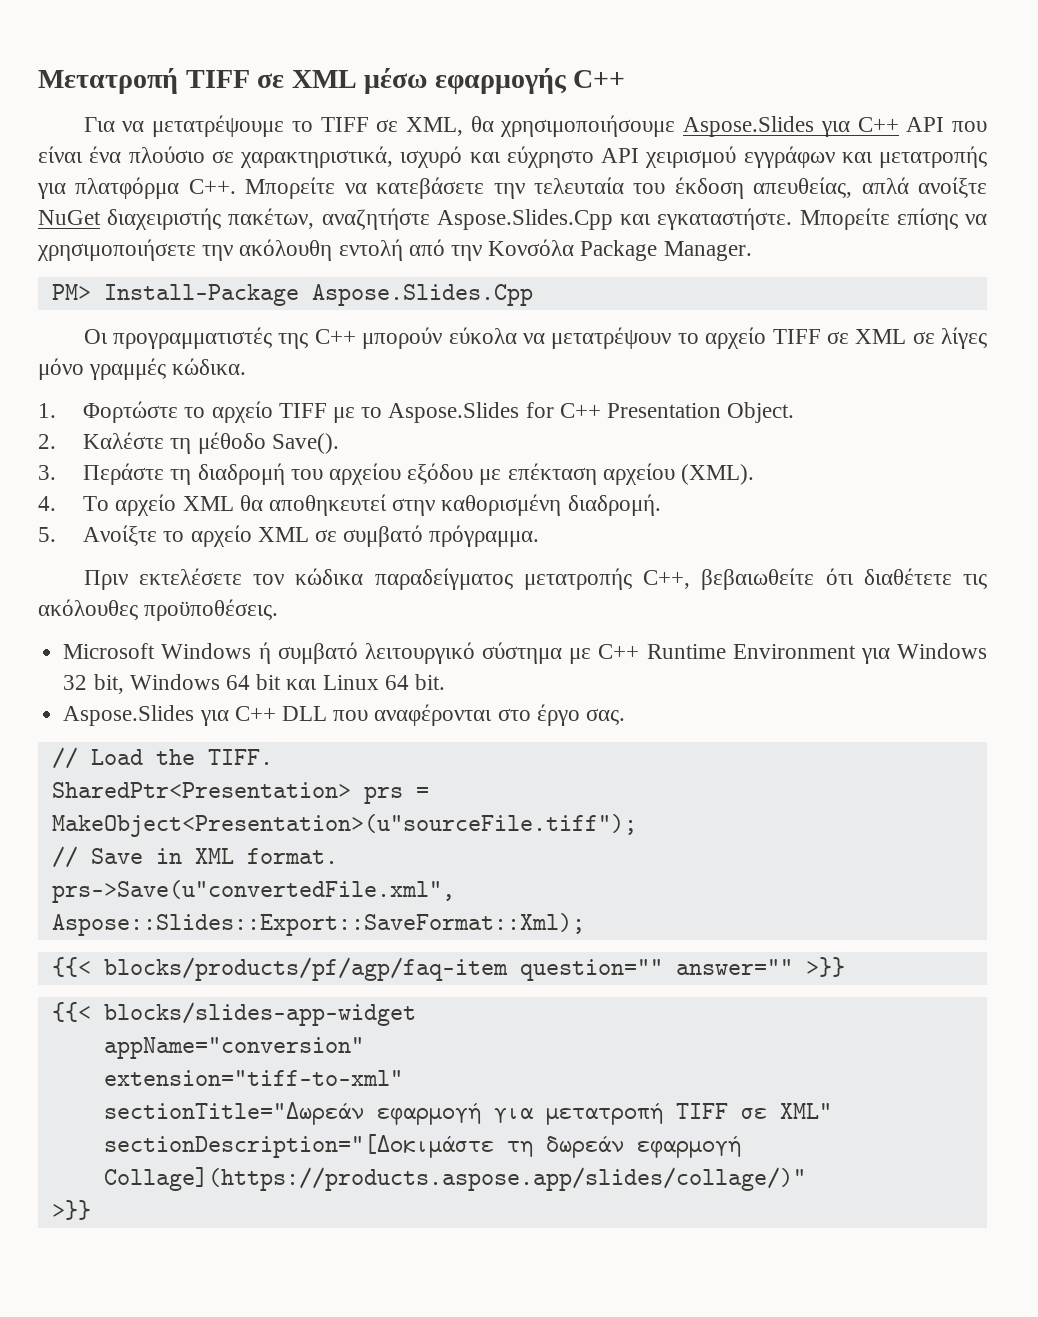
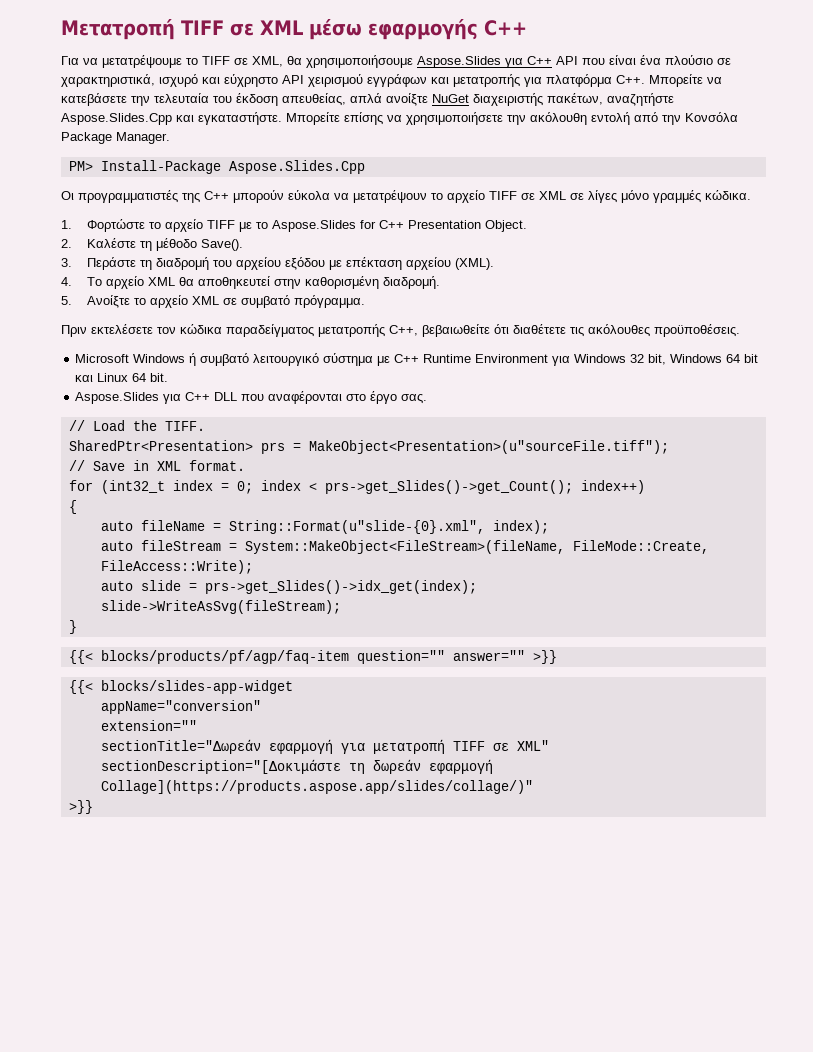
- prs->Save(u"convertedFile.xml", Aspose::Slides::Export::SaveFormat::Xml);
+ for (int32_t index = 0; index < prs->get_Slides()->get_Count(); index++)
+ {
+ auto fileName = String::Format(u"slide-{0}.xml", index);
+ auto fileStream = System::MakeObject<FileStream>(fileName, FileMode::Create, FileAccess::Write);
+ auto slide = prs->get_Slides()->idx_get(index);
+ slide->WriteAsSvg(fileStream);
+ }
- extension="tiff-to-xml"
+ extension=""

